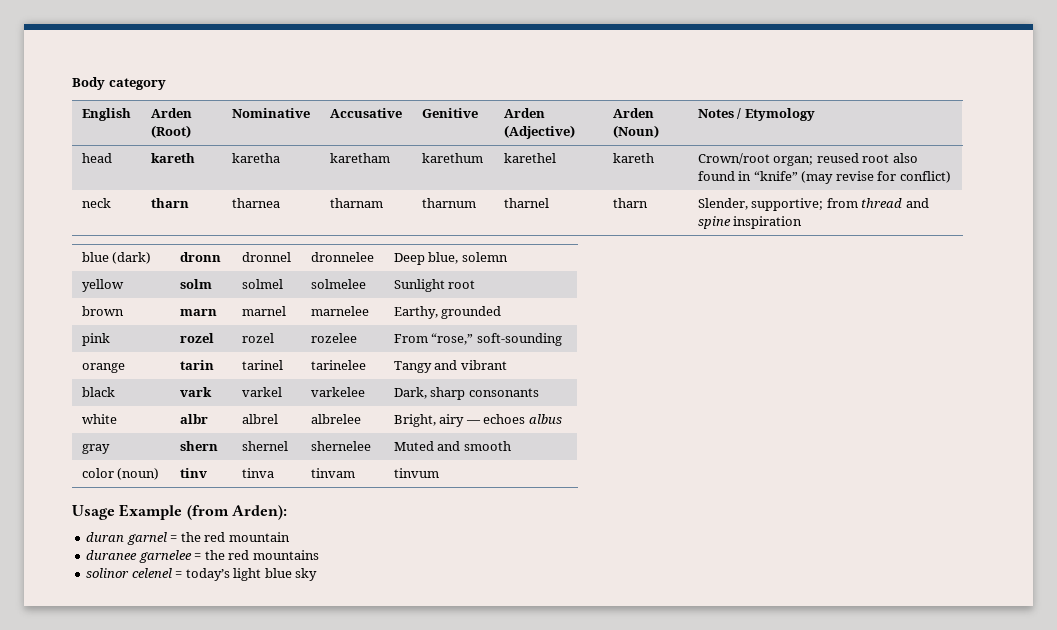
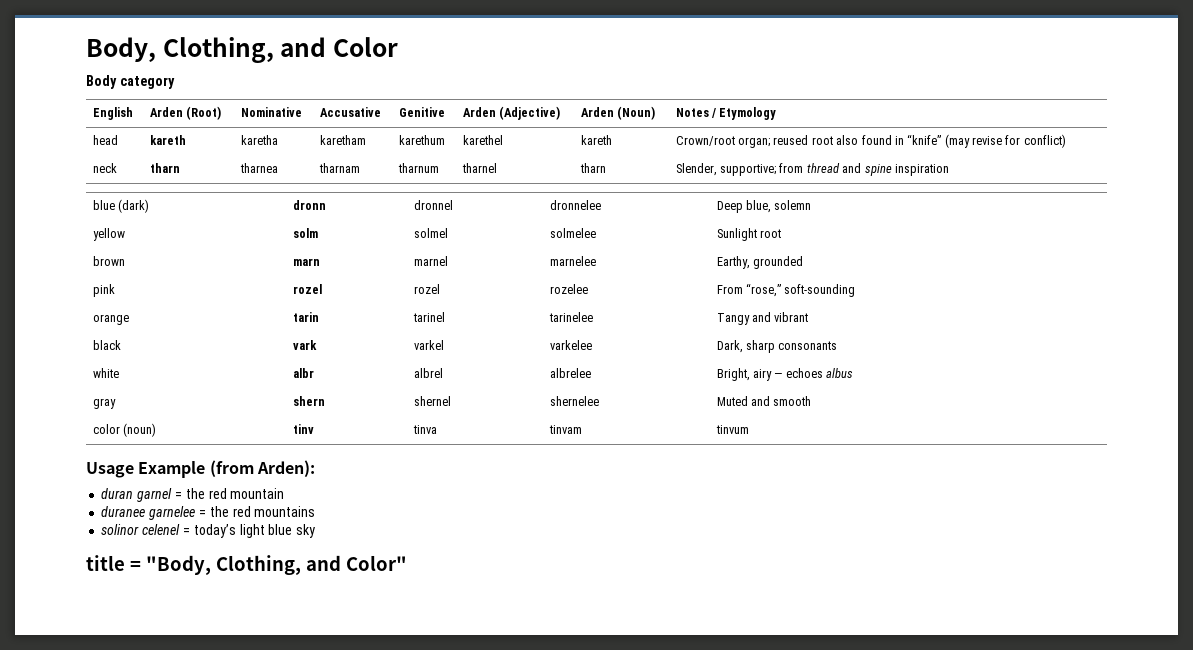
+ Body, Clothing, and Color
+ title = "Body, Clothing, and Color"

